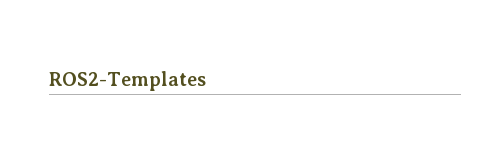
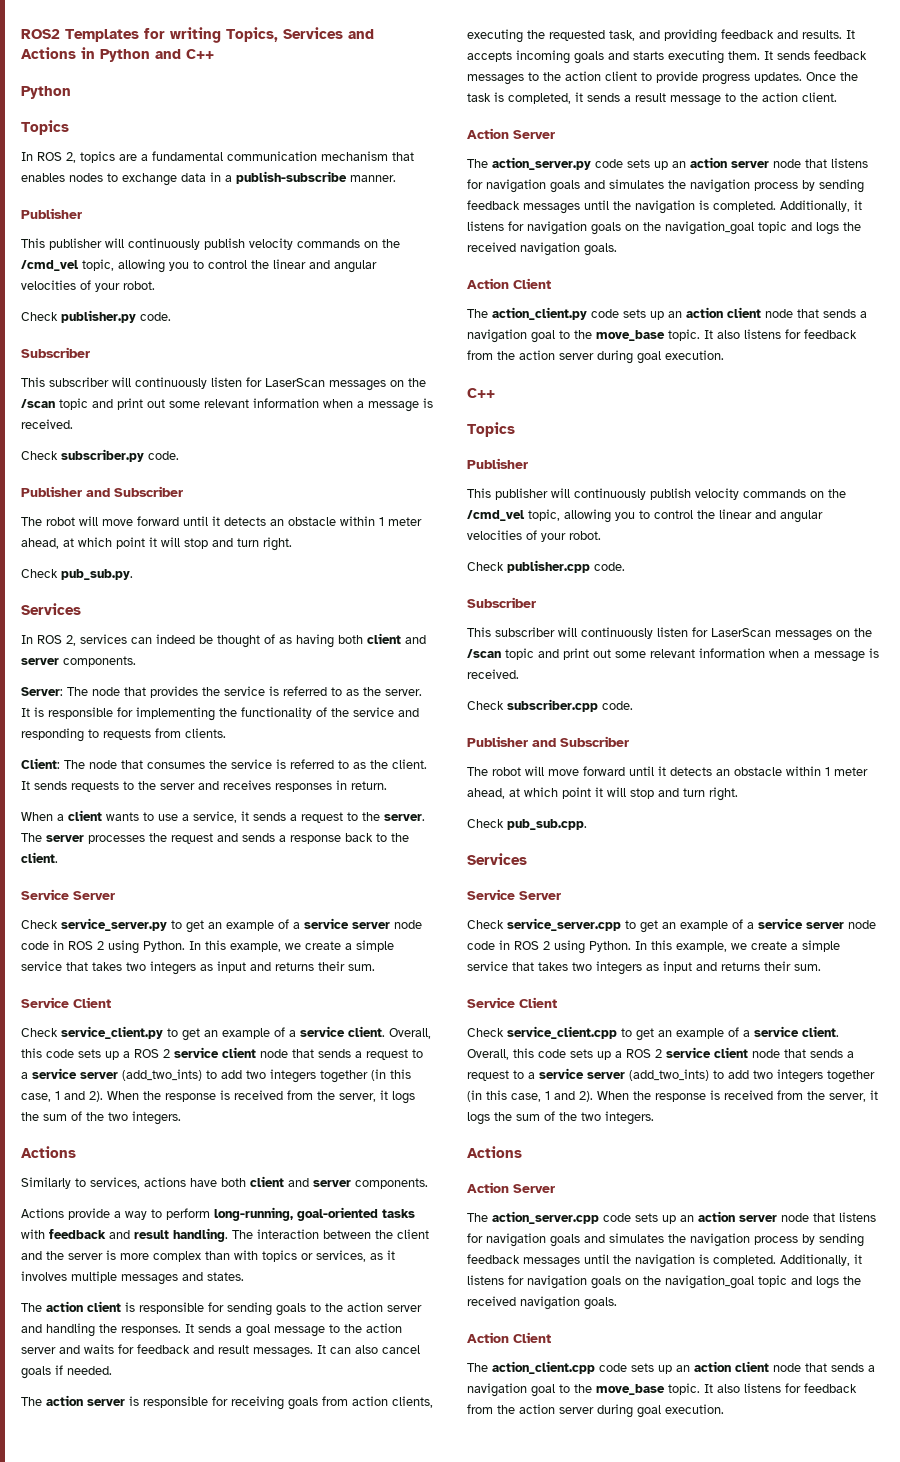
- ROS2-Templates
+ ROS2 Templates for writing Topics, Services and Actions in Python and C++
+ Python
+ Topics
+ In ROS 2, topics are a fundamental communication mechanism that enables nodes to exchange data in a publish-subscribe manner.
+ Publisher
+ This publisher will continuously publish velocity commands on the /cmd_vel topic, allowing you to control the linear and angular velocities of your robot.
+ Check publisher.py code.
+ Subscriber
+ This subscriber will continuously listen for LaserScan messages on the /scan topic and print out some relevant information when a message is received.
+ Check subscriber.py code.
+ Publisher and Subscriber
+ The robot will move forward until it detects an obstacle within 1 meter ahead, at which point it will stop and turn right.
+ Check pub_sub.py.
+ Services
+ In ROS 2, services can indeed be thought of as having both client and server components.
+ Server: The node that provides the service is referred to as the server. It is responsible for implementing the functionality of the service and responding to requests from clients.
+ Client: The node that consumes the service is referred to as the client. It sends requests to the server and receives responses in return.
+ When a client wants to use a service, it sends a request to the server. The server processes the request and sends a response back to the client.
+ Service Server
+ Check service_server.py to get an example of a service server node code in ROS 2 using Python. In this example, we create a simple service that takes two integers as input and returns their sum.
+ Service Client
+ Check service_client.py to get an example of a service client. Overall, this code sets up a ROS 2 service client node that sends a request to a service server (add_two_ints) to add two integers together (in this case, 1 and 2). When the response is received from the server, it logs the sum of the two integers.
+ Actions
+ Similarly to services, actions have both client and server components.
+ Actions provide a way to perform long-running, goal-oriented tasks with feedback and result handling. The interaction between the client and the server is more complex than with topics or services, as it involves multiple messages and states.
+ The action client is responsible for sending goals to the action server and handling the responses. It sends a goal message to the action server and waits for feedback and result messages. It can also cancel goals if needed.
+ The action server is responsible for receiving goals from action clients, executing the requested task, and providing feedback and results. It accepts incoming goals and starts executing them. It sends feedback messages to the action client to provide progress updates. Once the task is completed, it sends a result message to the action client.
+ Action Server
+ The action_server.py code sets up an action server node that listens for navigation goals and simulates the navigation process by sending feedback messages until the navigation is completed. Additionally, it listens for navigation goals on the navigation_goal topic and logs the received navigation goals.
+ Action Client
+ The action_client.py code sets up an action client node that sends a navigation goal to the move_base topic. It also listens for feedback from the action server during goal execution.
+ C++
+ Topics
+ Publisher
+ This publisher will continuously publish velocity commands on the /cmd_vel topic, allowing you to control the linear and angular velocities of your robot.
+ Check publisher.cpp code.
+ Subscriber
+ This subscriber will continuously listen for LaserScan messages on the /scan topic and print out some relevant information when a message is received.
+ Check subscriber.cpp code.
+ Publisher and Subscriber
+ The robot will move forward until it detects an obstacle within 1 meter ahead, at which point it will stop and turn right.
+ Check pub_sub.cpp.
+ Services
+ Service Server
+ Check service_server.cpp to get an example of a service server node code in ROS 2 using Python. In this example, we create a simple service that takes two integers as input and returns their sum.
+ Service Client
+ Check service_client.cpp to get an example of a service client. Overall, this code sets up a ROS 2 service client node that sends a request to a service server (add_two_ints) to add two integers together (in this case, 1 and 2). When the response is received from the server, it logs the sum of the two integers.
+ Actions
+ Action Server
+ The action_server.cpp code sets up an action server node that listens for navigation goals and simulates the navigation process by sending feedback messages until the navigation is completed. Additionally, it listens for navigation goals on the navigation_goal topic and logs the received navigation goals.
+ Action Client
+ The action_client.cpp code sets up an action client node that sends a navigation goal to the move_base topic. It also listens for feedback from the action server during goal execution.

